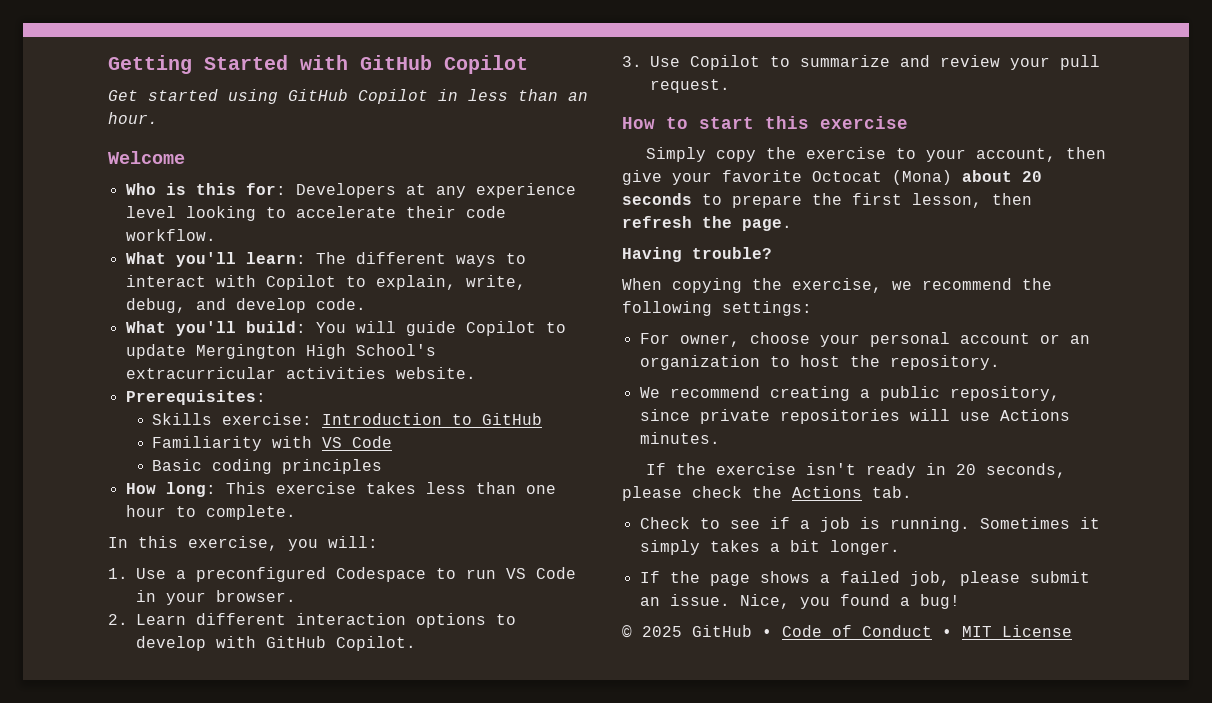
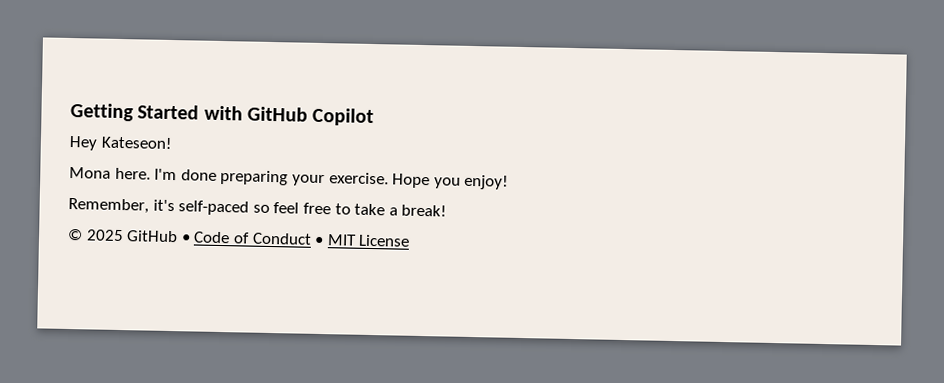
- Get started using GitHub Copilot in less than an hour.
- Welcome
- Who is this for: Developers at any experience level looking to accelerate their code workflow.
- What you'll learn: The different ways to interact with Copilot to explain, write, debug, and develop code.
- What you'll build: You will guide Copilot to update Mergington High School's extracurricular activities website.
- Prerequisites:
- Skills exercise: Introduction to GitHub
- Familiarity with VS Code
- Basic coding principles
- How long: This exercise takes less than one hour to complete.
- In this exercise, you will:
- 1. Use a preconfigured Codespace to run VS Code in your browser.
- 2. Learn different interaction options to develop with GitHub Copilot.
- 3. Use Copilot to summarize and review your pull request.
- How to start this exercise
- Simply copy the exercise to your account, then give your favorite Octocat (Mona) about 20 seconds to prepare the first lesson, then refresh the page.
- Having trouble?
- When copying the exercise, we recommend the following settings:
- For owner, choose your personal account or an organization to host the repository.
- We recommend creating a public repository, since private repositories will use Actions minutes.
- If the exercise isn't ready in 20 seconds, please check the Actions tab.
- Check to see if a job is running. Sometimes it simply takes a bit longer.
- If the page shows a failed job, please submit an issue. Nice, you found a bug!
+ Hey Kateseon!
+ Mona here. I'm done preparing your exercise. Hope you enjoy!
+ Remember, it's self-paced so feel free to take a break!

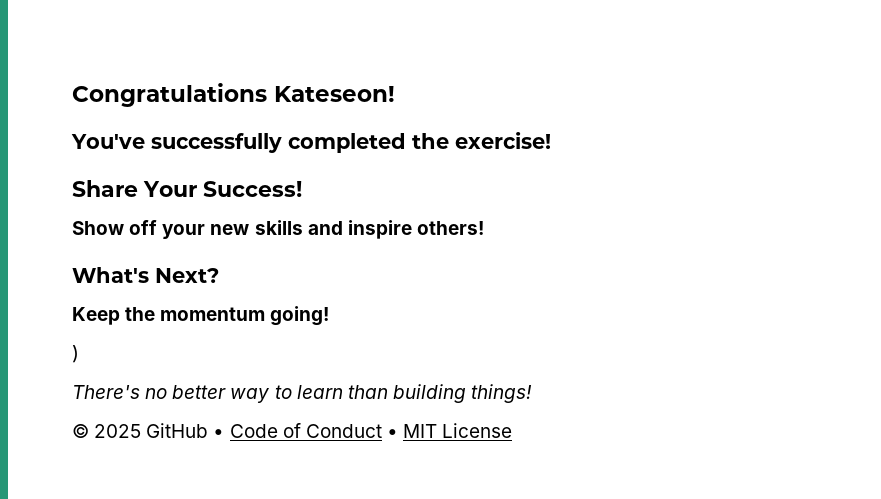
- Getting Started with GitHub Copilot
- Hey Kateseon!
- Mona here. I'm done preparing your exercise. Hope you enjoy!
- Remember, it's self-paced so feel free to take a break!
+ Congratulations Kateseon!
+ You've successfully completed the exercise!
+ Share Your Success!
+ Show off your new skills and inspire others!
+ What's Next?
+ Keep the momentum going!
+ )
+ There's no better way to learn than building things!

